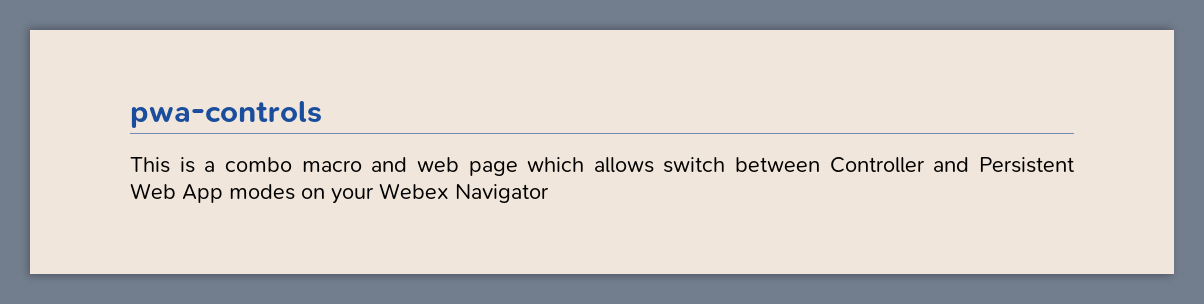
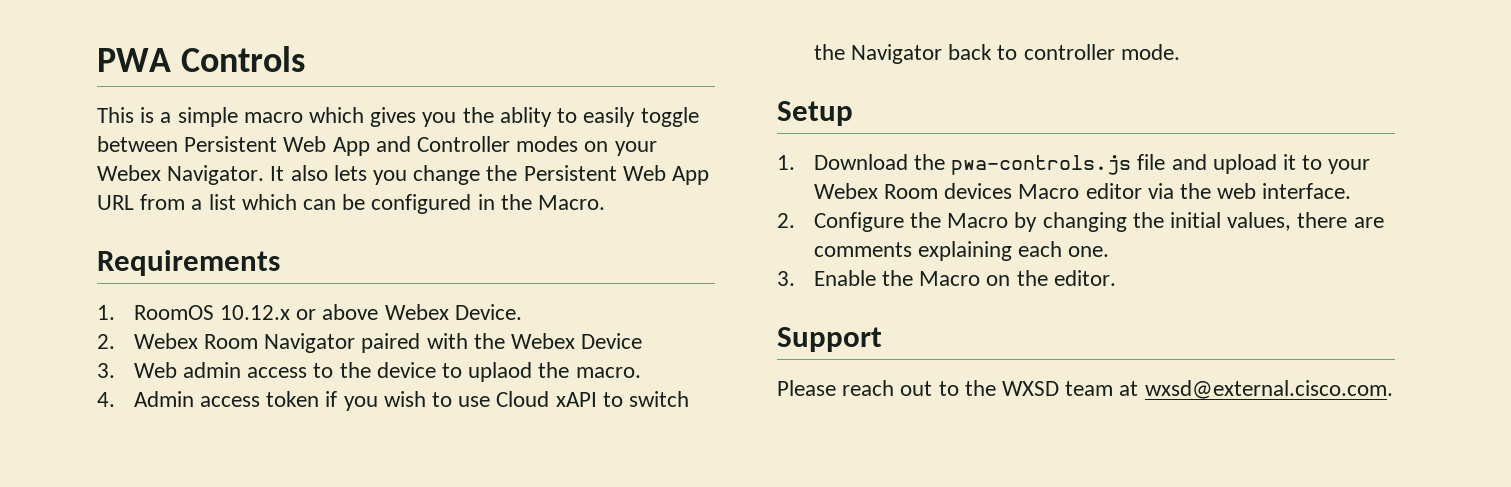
- pwa-controls
+ PWA Controls
- This is a combo macro and web page which allows switch between Controller and Persistent Web App modes on your Webex Navigator
+ This is a simple macro which gives you the ablity to easily toggle between Persistent Web App and Controller modes on your Webex Navigator. It also lets you change the Persistent Web App URL from a list which can be configured in the Macro.
+ Requirements
+ 1. RoomOS 10.12.x or above Webex Device.
+ 2. Webex Room Navigator paired with the Webex Device
+ 3. Web admin access to the device to uplaod the macro.
+ 4. Admin access token if you wish to use Cloud xAPI to switch the Navigator back to controller mode.
+ Setup
+ 1. Download the pwa-controls.js file and upload it to your Webex Room devices Macro editor via the web interface.
+ 2. Configure the Macro by changing the initial values, there are comments explaining each one.
+ 3. Enable the Macro on the editor.
+ Support
+ Please reach out to the WXSD team at wxsd@external.cisco.com.

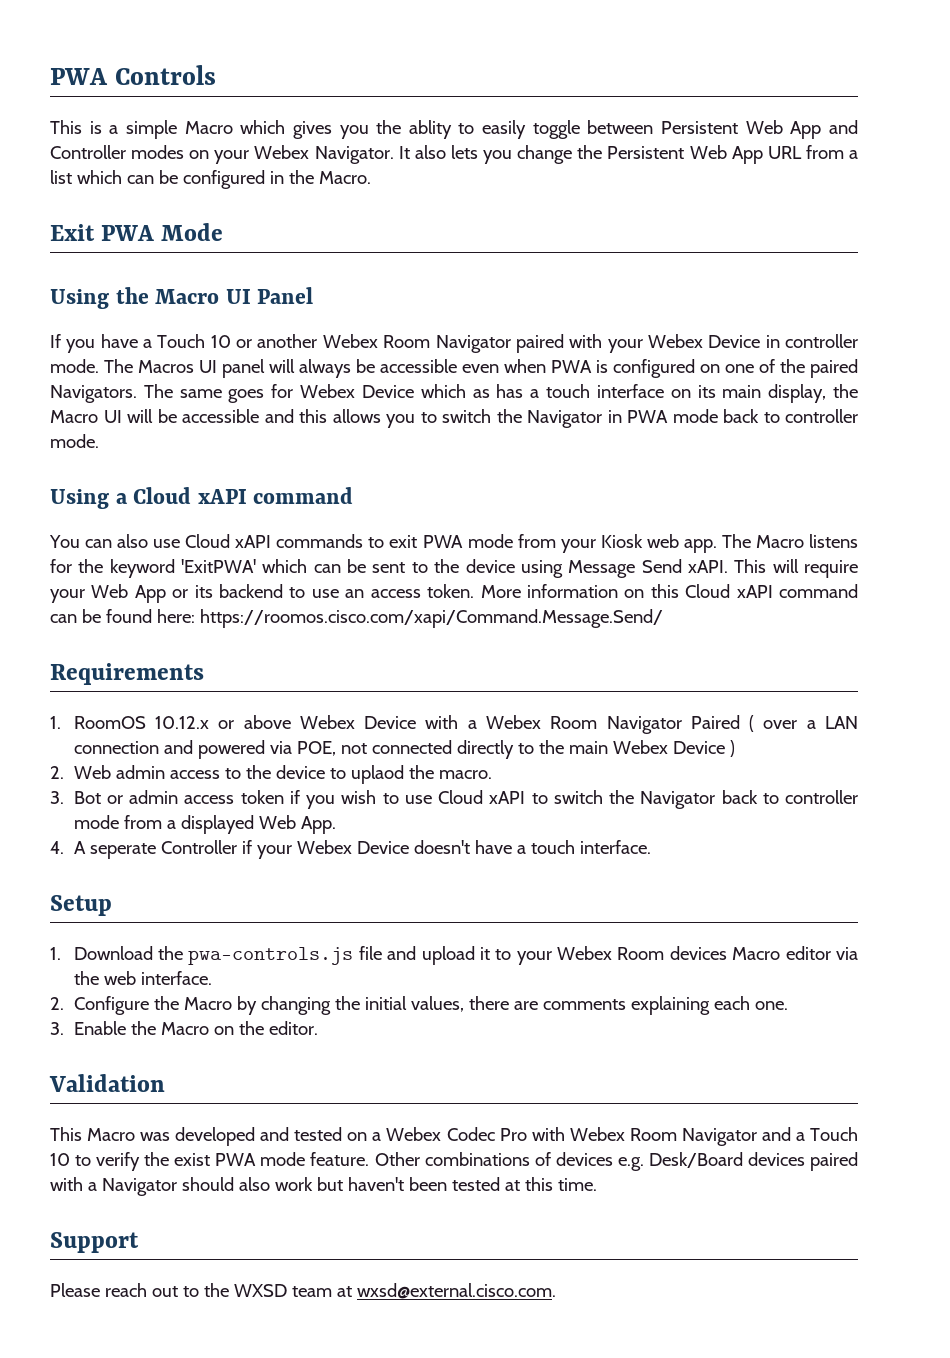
- This is a simple macro which gives you the ablity to easily toggle between Persistent Web App and Controller modes on your Webex Navigator.
+ This is a simple Macro which gives you the ablity to easily toggle between Persistent Web App and Controller modes on your Webex Navigator.
+ Exit PWA Mode
+ Using the Macro UI Panel
+ If you have a Touch 10 or another Webex Room Navigator paired with your Webex Device in controller mode. The Macros UI panel will always be accessible even when PWA is configured on one of the paired Navigators. The same goes for Webex Device which as has a touch interface on its main display, the Macro UI will be accessible and this allows you to switch the Navigator in PWA mode back to controller mode.
+ Using a Cloud xAPI command
+ You can also use Cloud xAPI commands to exit PWA mode from your Kiosk web app. The Macro listens for the keyword 'ExitPWA' which can be sent to the device using Message Send xAPI. This will require your Web App or its backend to use an access token. More information on this Cloud xAPI command can be found here: https://roomos.cisco.com/xapi/Command.Message.Send/
- 1. RoomOS 10.12.x or above Webex Device.
- 2. Webex Room Navigator paired with the Webex Device
- 3. Web admin access to the device to uplaod the macro.
+ 1. RoomOS 10.12.x or above Webex Device with a Webex Room Navigator Paired ( over a LAN connection and powered via POE, not connected directly to the main Webex Device )
+ 2. Web admin access to the device to uplaod the macro.
- 4. Admin access token if you wish to use Cloud xAPI to switch the Navigator back to controller mode.
+ 3. Bot or admin access token if you wish to use Cloud xAPI to switch the Navigator back to controller mode from a displayed Web App.
+ 4. A seperate Controller if your Webex Device doesn't have a touch interface.
+ Validation
+ This Macro was developed and tested on a Webex Codec Pro with Webex Room Navigator and a Touch 10 to verify the exist PWA mode feature. Other combinations of devices e.g. Desk/Board devices paired with a Navigator should also work but haven't been tested at this time.

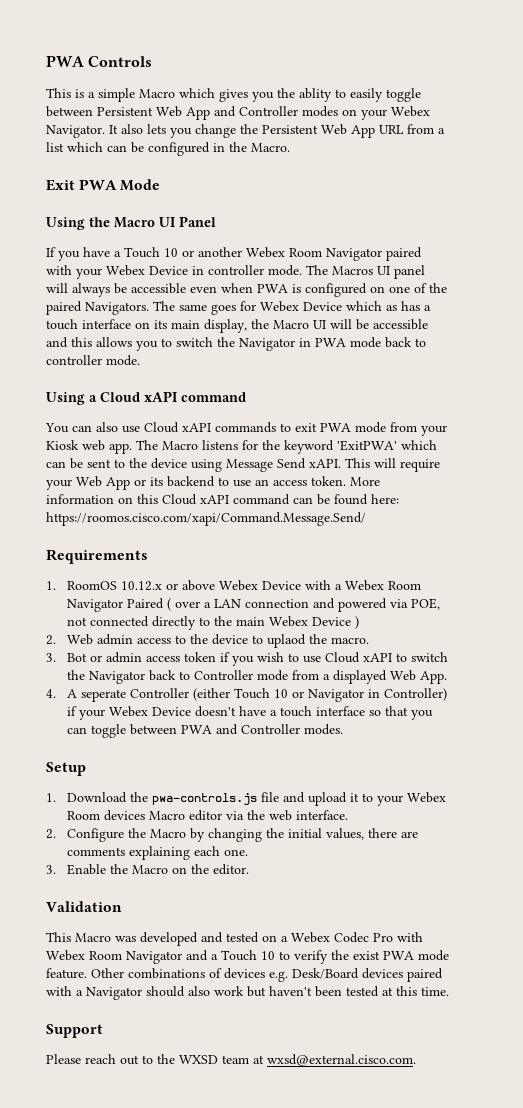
- 3. Bot or admin access token if you wish to use Cloud xAPI to switch the Navigator back to controller mode from a displayed Web App.
+ 3. Bot or admin access token if you wish to use Cloud xAPI to switch the Navigator back to Controller mode from a displayed Web App.
- 4. A seperate Controller if your Webex Device doesn't have a touch interface.
+ 4. A seperate Controller (either Touch 10 or Navigator in Controller) if your Webex Device doesn't have a touch interface so that you can toggle between PWA and Controller modes.

